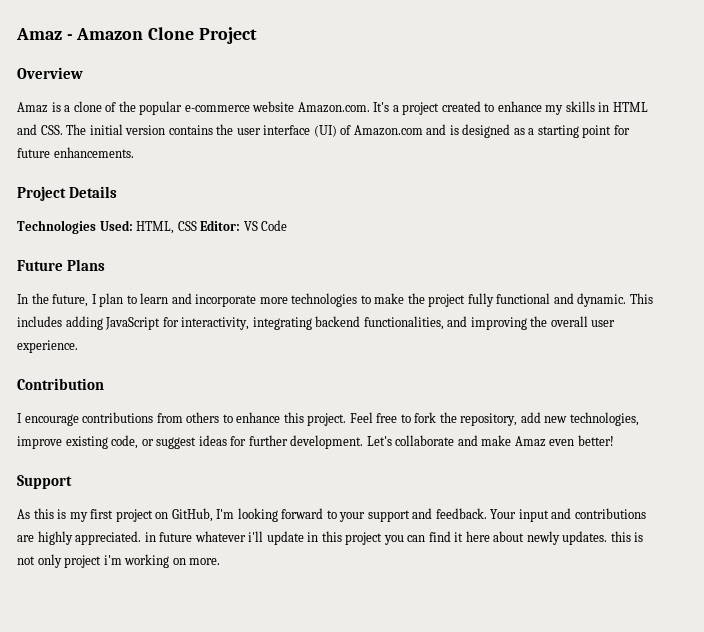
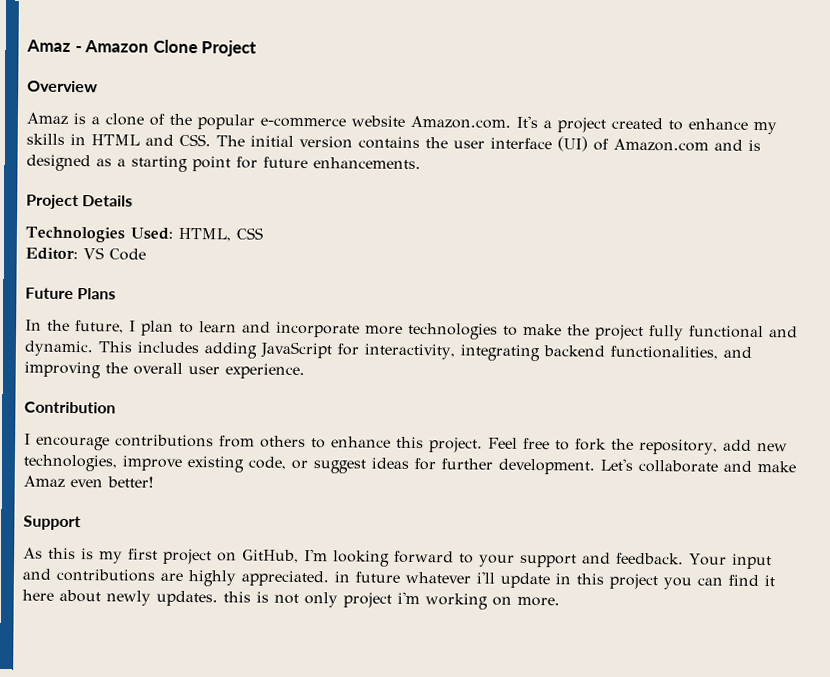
- Technologies Used: HTML, CSS Editor: VS Code
+ Technologies Used: HTML, CSS
+ Editor: VS Code

